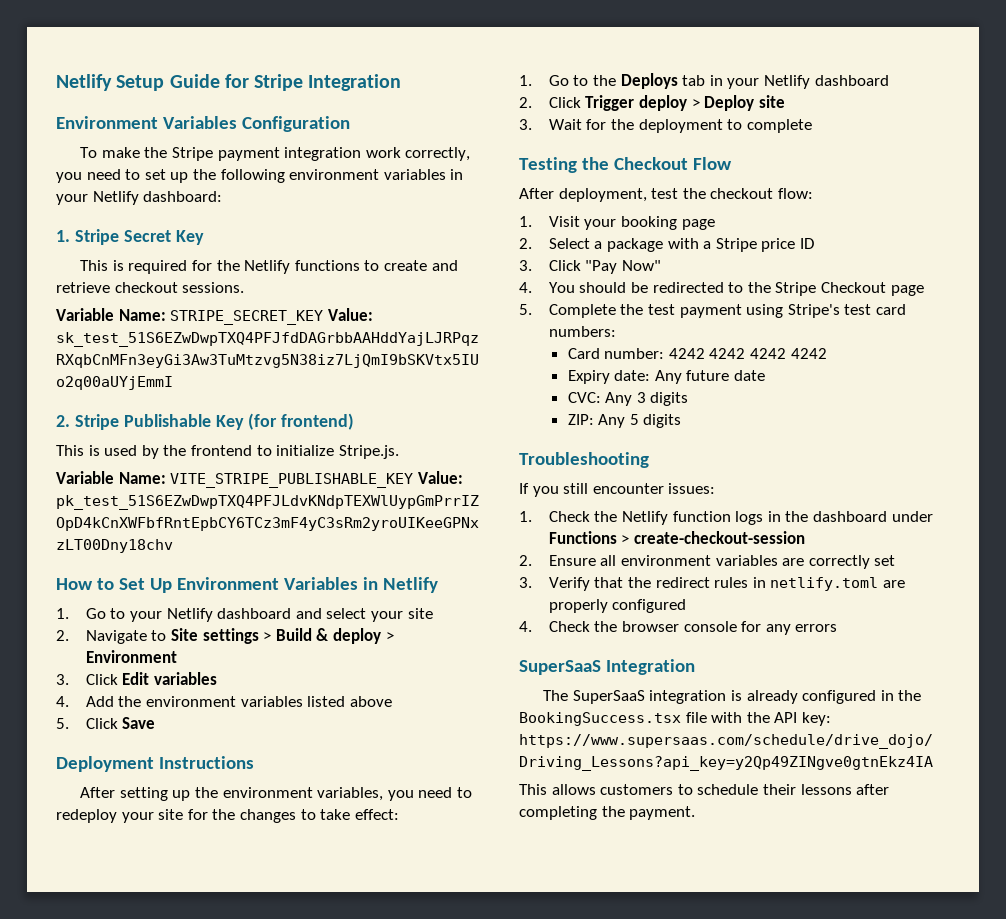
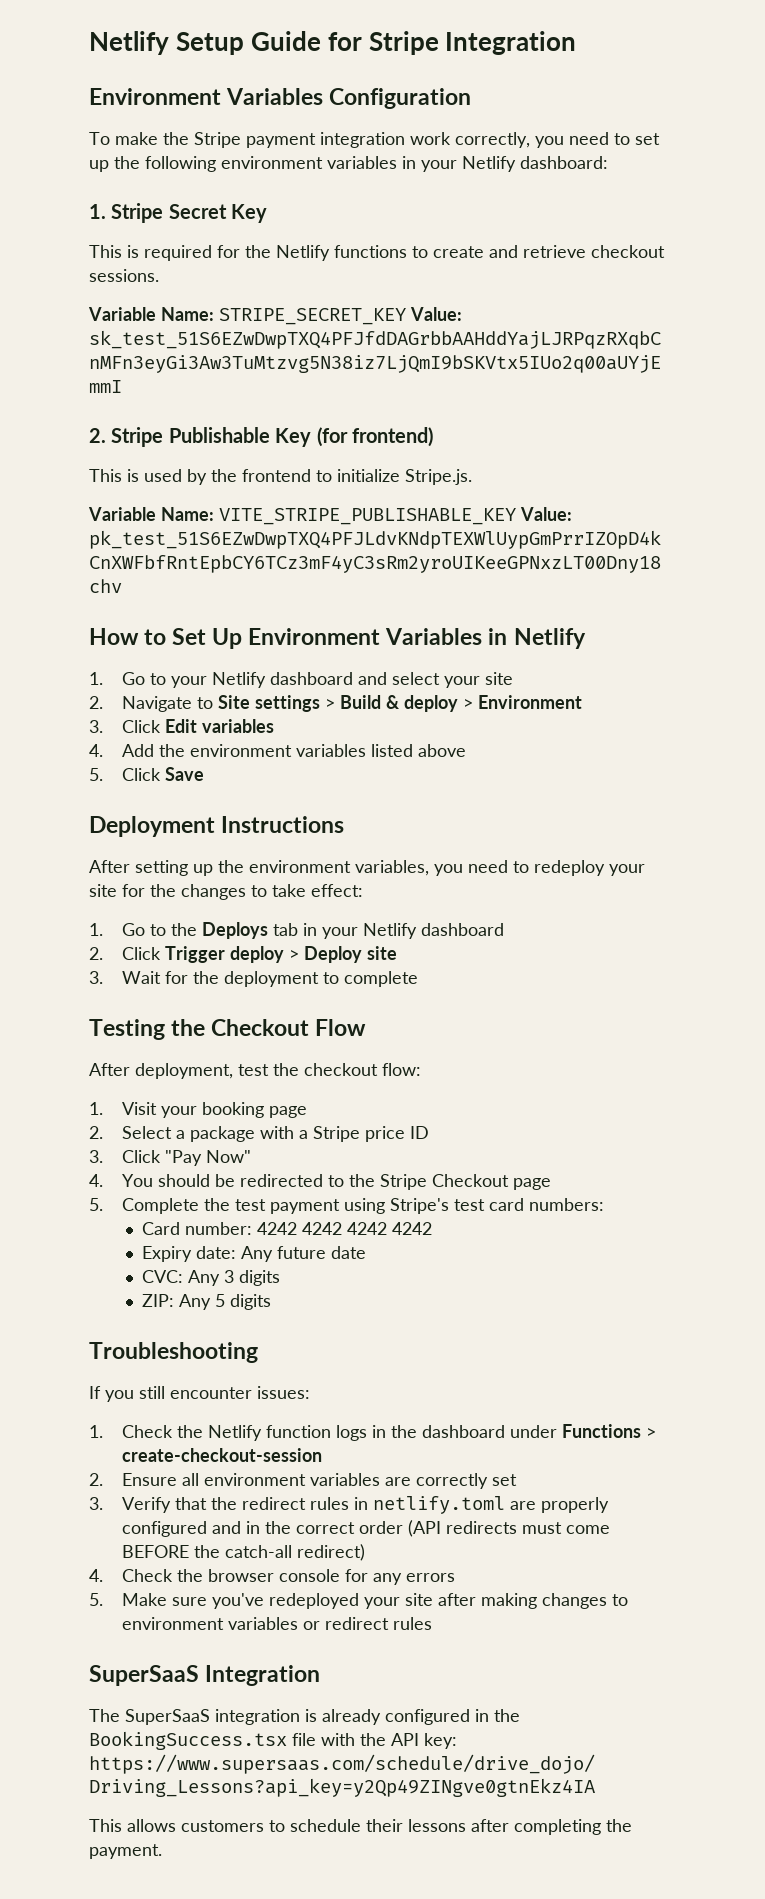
- 3. Verify that the redirect rules in netlify.toml are properly configured
+ 3. Verify that the redirect rules in netlify.toml are properly configured and in the correct order (API redirects must come BEFORE the catch-all redirect)
+ 5. Make sure you've redeployed your site after making changes to environment variables or redirect rules

